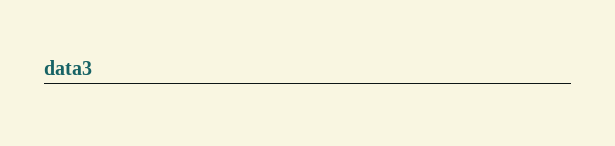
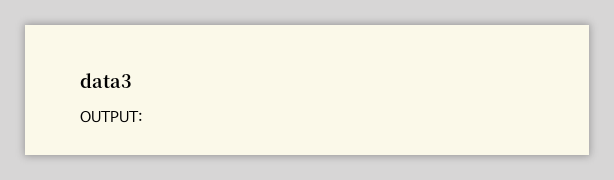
+ OUTPUT:

